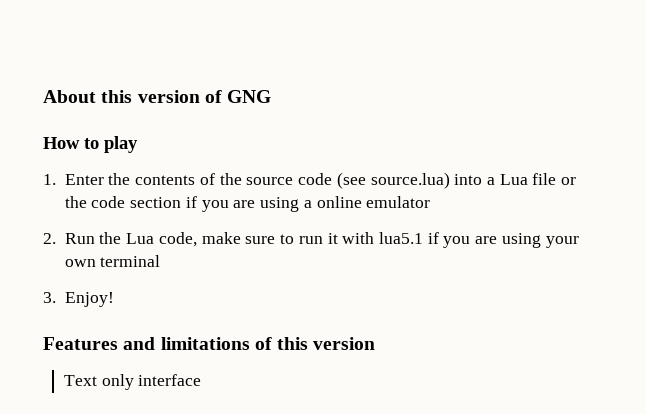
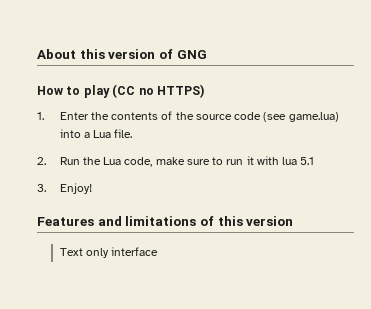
- How to play
+ How to play (CC no HTTPS)
- 1. Enter the contents of the source code (see source.lua) into a Lua file or the code section if you are using a online emulator
+ 1. Enter the contents of the source code (see game.lua) into a Lua file.
- 2. Run the Lua code, make sure to run it with lua5.1 if you are using your own terminal
+ 2. Run the Lua code, make sure to run it with lua 5.1

